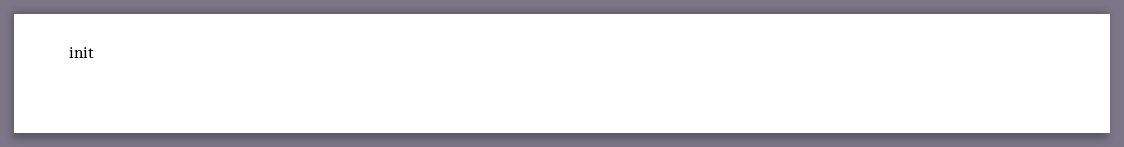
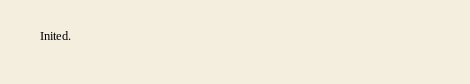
- init
+ Inited.

